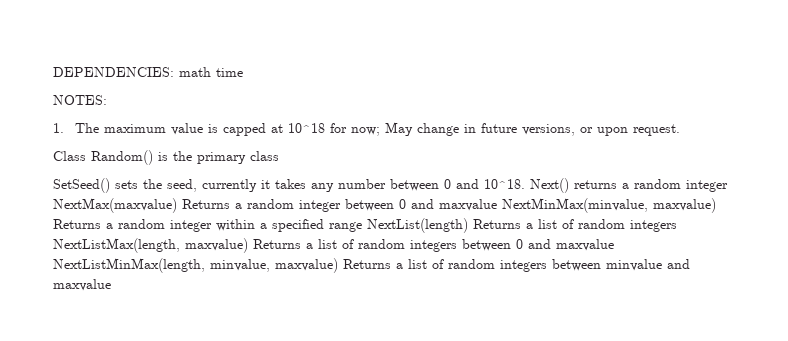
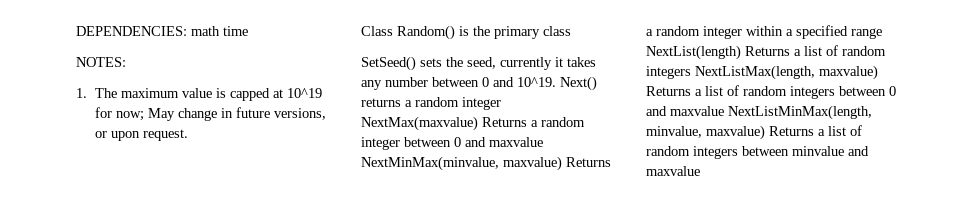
- 1. The maximum value is capped at 10^18 for now; May change in future versions, or upon request.
+ 1. The maximum value is capped at 10^19 for now; May change in future versions, or upon request.
- SetSeed() sets the seed, currently it takes any number between 0 and 10^18.
+ SetSeed() sets the seed, currently it takes any number between 0 and 10^19.

